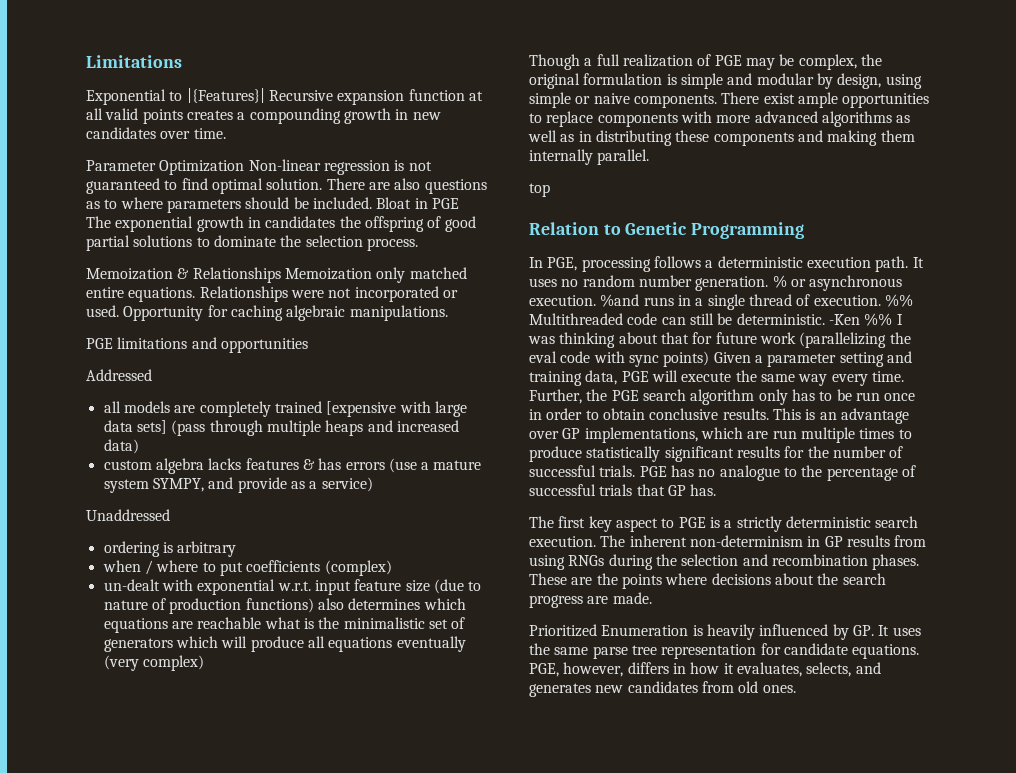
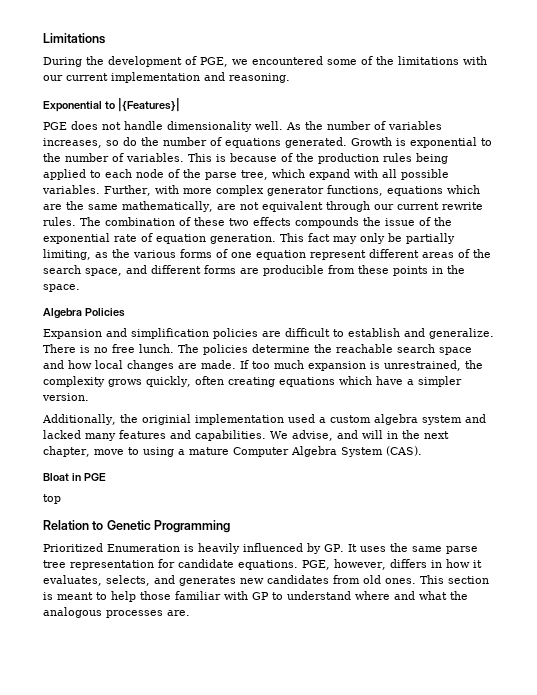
- Exponential to |{Features}| Recursive expansion function at all valid points creates a compounding growth in new candidates over time.
- Parameter Optimization Non-linear regression is not guaranteed to find optimal solution. There are also questions as to where parameters should be included. Bloat in PGE The exponential growth in candidates the offspring of good partial solutions to dominate the selection process.
- Memoization & Relationships Memoization only matched entire equations. Relationships were not incorporated or used. Opportunity for caching algebraic manipulations.
- PGE limitations and opportunities
- Addressed
- all models are completely trained [expensive with large data sets] (pass through multiple heaps and increased data)
- custom algebra lacks features & has errors (use a mature system SYMPY, and provide as a service)
- Unaddressed
- ordering is arbitrary
- when / where to put coefficients (complex)
- un-dealt with exponential w.r.t. input feature size (due to nature of production functions) also determines which equations are reachable what is the minimalistic set of generators which will produce all equations eventually (very complex)
- Though a full realization of PGE may be complex, the original formulation is simple and modular by design, using simple or naive components. There exist ample opportunities to replace components with more advanced algorithms as well as in distributing these components and making them internally parallel.
+ During the development of PGE, we encountered some of the limitations with our current implementation and reasoning.
+ Exponential to |{Features}|
+ PGE does not handle dimensionality well. As the number of variables increases, so do the number of equations generated. Growth is exponential to the number of variables. This is because of the production rules being applied to each node of the parse tree, which expand with all possible variables. Further, with more complex generator functions, equations which are the same mathematically, are not equivalent through our current rewrite rules. The combination of these two effects compounds the issue of the exponential rate of equation generation. This fact may only be partially limiting, as the various forms of one equation represent different areas of the search space, and different forms are producible from these points in the space.
+ Algebra Policies
+ Expansion and simplification policies are difficult to establish and generalize. There is no free lunch. The policies determine the reachable search space and how local changes are made. If too much expansion is unrestrained, the complexity grows quickly, often creating equations which have a simpler version.
+ Additionally, the originial implementation used a custom algebra system and lacked many features and capabilities. We advise, and will in the next chapter, move to using a mature Computer Algebra System (CAS).
+ Bloat in PGE
- In PGE, processing follows a deterministic execution path. It uses no random number generation. % or asynchronous execution. %and runs in a single thread of execution. %% Multithreaded code can still be deterministic. -Ken %% I was thinking about that for future work (parallelizing the eval code with sync points) Given a parameter setting and training data, PGE will execute the same way every time. Further, the PGE search algorithm only has to be run once in order to obtain conclusive results. This is an advantage over GP implementations, which are run multiple times to produce statistically significant results for the number of successful trials. PGE has no analogue to the percentage of successful trials that GP has.
- The first key aspect to PGE is a strictly deterministic search execution. The inherent non-determinism in GP results from using RNGs during the selection and recombination phases. These are the points where decisions about the search progress are made.
+ This section is meant to help those familiar with GP to understand where and what the analogous processes are.

